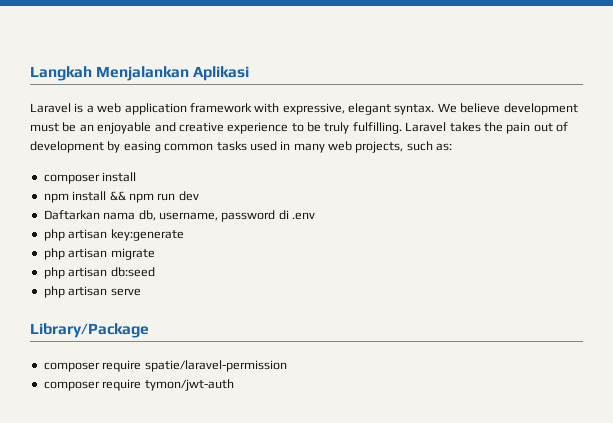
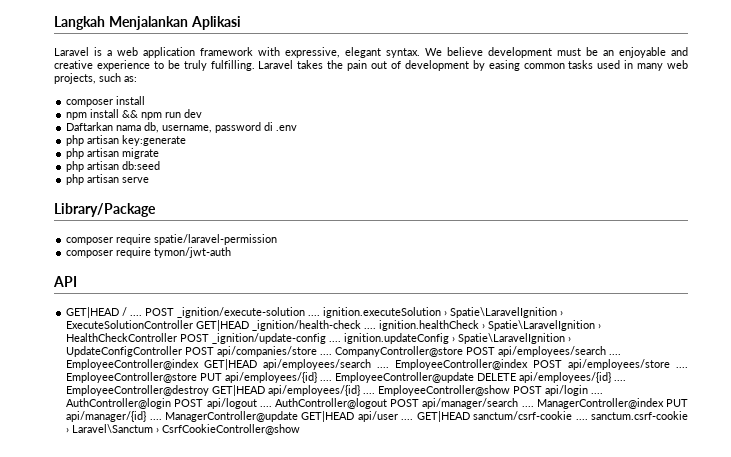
+ API
+ GET|HEAD / .... POST _ignition/execute-solution .... ignition.executeSolution › Spatie\LaravelIgnition › ExecuteSolutionController GET|HEAD _ignition/health-check .... ignition.healthCheck › Spatie\LaravelIgnition › HealthCheckController POST _ignition/update-config .... ignition.updateConfig › Spatie\LaravelIgnition › UpdateConfigController POST api/companies/store .... CompanyController@store POST api/employees/search .... EmployeeController@index GET|HEAD api/employees/search .... EmployeeController@index POST api/employees/store .... EmployeeController@store PUT api/employees/{id} .... EmployeeController@update DELETE api/employees/{id} .... EmployeeController@destroy GET|HEAD api/employees/{id} .... EmployeeController@show POST api/login .... AuthController@login POST api/logout .... AuthController@logout POST api/manager/search .... ManagerController@index PUT api/manager/{id} .... ManagerController@update GET|HEAD api/user .... GET|HEAD sanctum/csrf-cookie .... sanctum.csrf-cookie › Laravel\Sanctum › CsrfCookieController@show

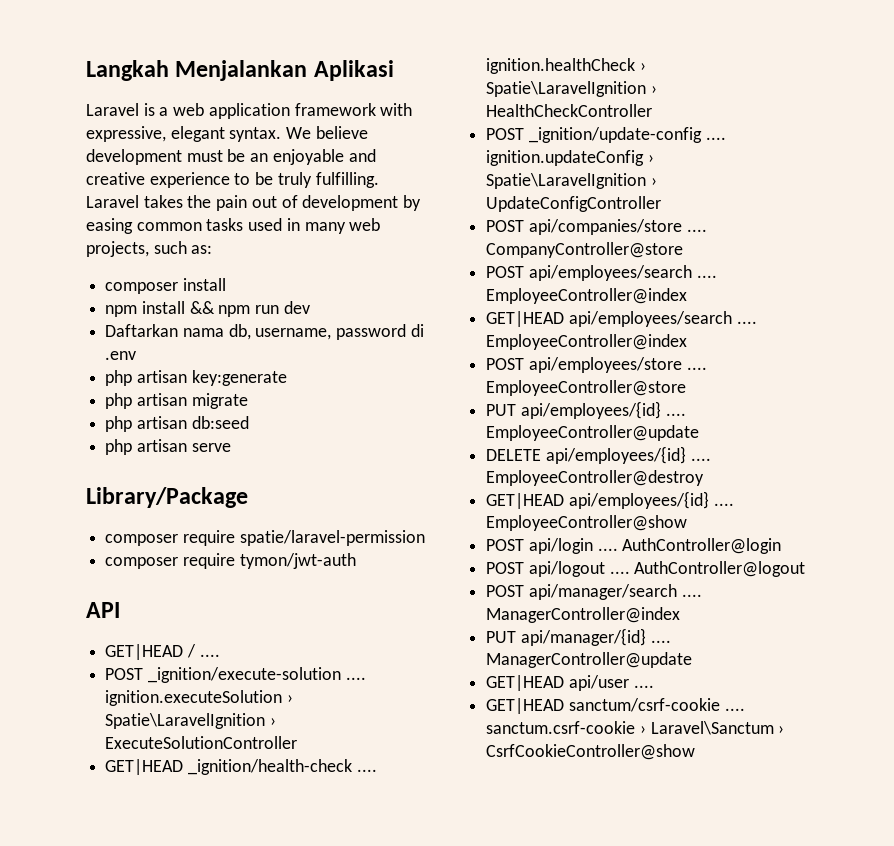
- GET|HEAD / .... POST _ignition/execute-solution .... ignition.executeSolution › Spatie\LaravelIgnition › ExecuteSolutionController GET|HEAD _ignition/health-check .... ignition.healthCheck › Spatie\LaravelIgnition › HealthCheckController POST _ignition/update-config .... ignition.updateConfig › Spatie\LaravelIgnition › UpdateConfigController POST api/companies/store ....
+ GET|HEAD / ....
+ POST _ignition/execute-solution .... ignition.executeSolution › Spatie\LaravelIgnition › ExecuteSolutionController
+ GET|HEAD _ignition/health-check .... ignition.healthCheck › Spatie\LaravelIgnition › HealthCheckController
+ POST _ignition/update-config .... ignition.updateConfig › Spatie\LaravelIgnition › UpdateConfigController
+ POST api/companies/store ....
- CompanyController@store POST api/employees/search .... EmployeeController@index GET|HEAD api/employees/search .... EmployeeController@index POST api/employees/store ....
+ CompanyController@store
+ POST api/employees/search .... EmployeeController@index
+ GET|HEAD api/employees/search .... EmployeeController@index
+ POST api/employees/store ....
- EmployeeController@store PUT api/employees/{id} ....
+ EmployeeController@store
+ PUT api/employees/{id} ....
- EmployeeController@update DELETE api/employees/{id} ....
+ EmployeeController@update
+ DELETE api/employees/{id} ....
- EmployeeController@destroy GET|HEAD api/employees/{id} ....
+ EmployeeController@destroy
+ GET|HEAD api/employees/{id} ....
- EmployeeController@show POST api/login ....
+ EmployeeController@show
+ POST api/login ....
- AuthController@login POST api/logout ....
+ AuthController@login
+ POST api/logout ....
- AuthController@logout POST api/manager/search ....
+ AuthController@logout
+ POST api/manager/search ....
- ManagerController@index PUT api/manager/{id} ....
+ ManagerController@index
+ PUT api/manager/{id} ....
- ManagerController@update GET|HEAD api/user .... GET|HEAD sanctum/csrf-cookie .... sanctum.csrf-cookie › Laravel\Sanctum › CsrfCookieController@show
+ ManagerController@update
+ GET|HEAD api/user ....
+ GET|HEAD sanctum/csrf-cookie .... sanctum.csrf-cookie › Laravel\Sanctum › CsrfCookieController@show

